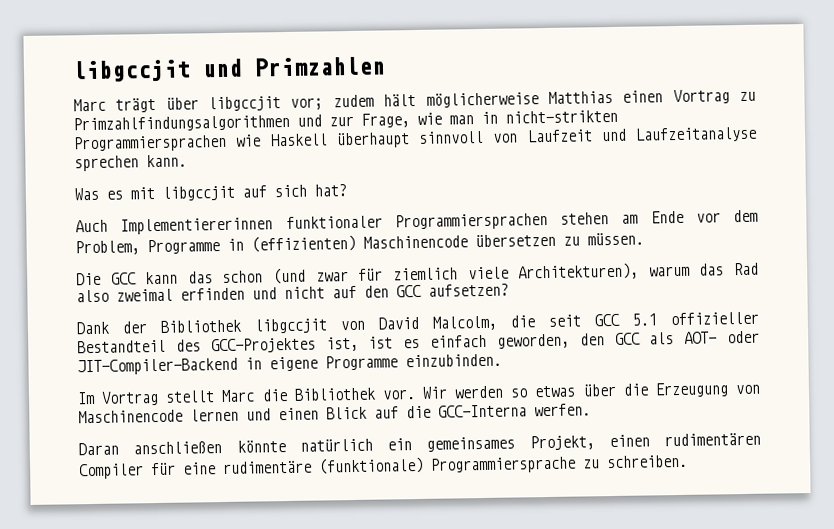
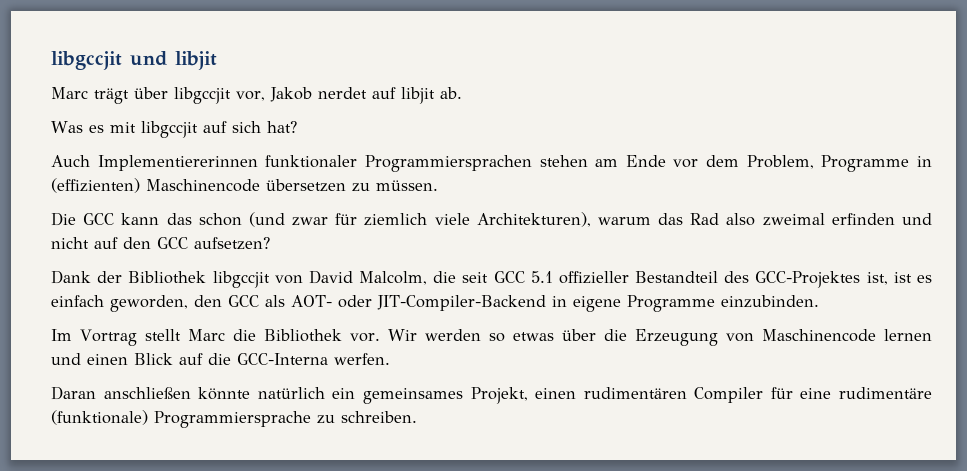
- libgccjit und Primzahlen
+ libgccjit und libjit
- Marc trägt über libgccjit vor; zudem hält möglicherweise Matthias einen Vortrag zu Primzahlfindungsalgorithmen und zur Frage, wie man in nicht-strikten Programmiersprachen wie Haskell überhaupt sinnvoll von Laufzeit und Laufzeitanalyse sprechen kann.
+ Marc trägt über libgccjit vor, Jakob nerdet auf libjit ab.

